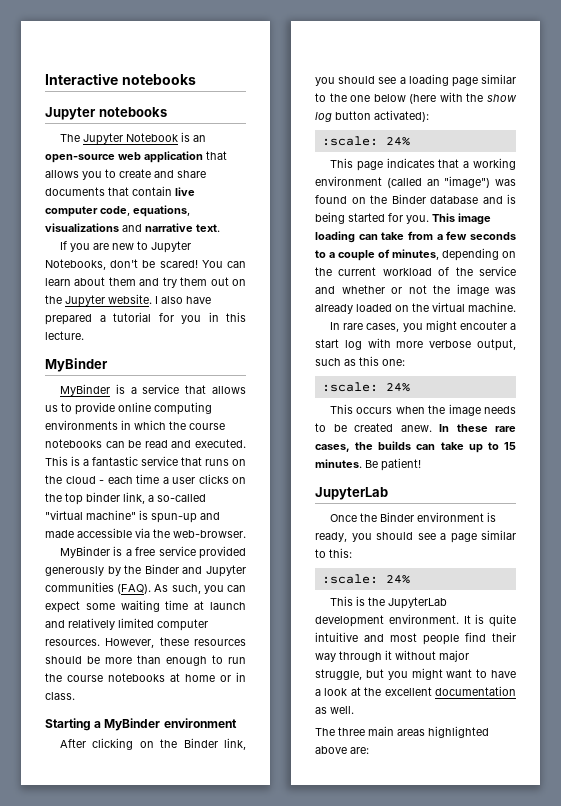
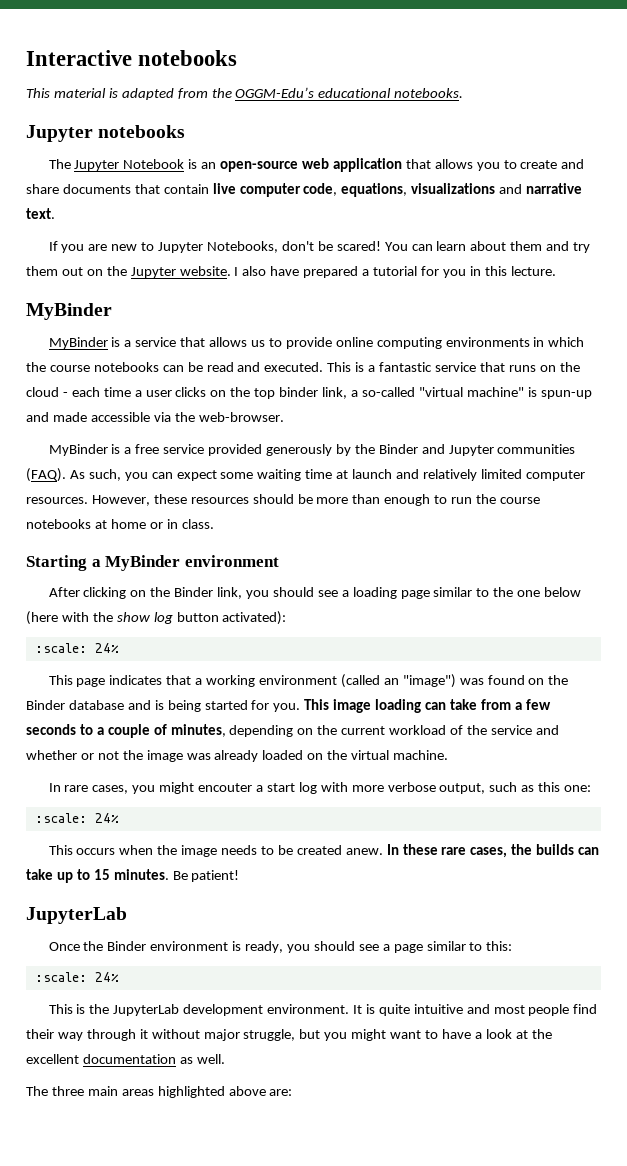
+ This material is adapted from the OGGM-Edu’s educational notebooks.

